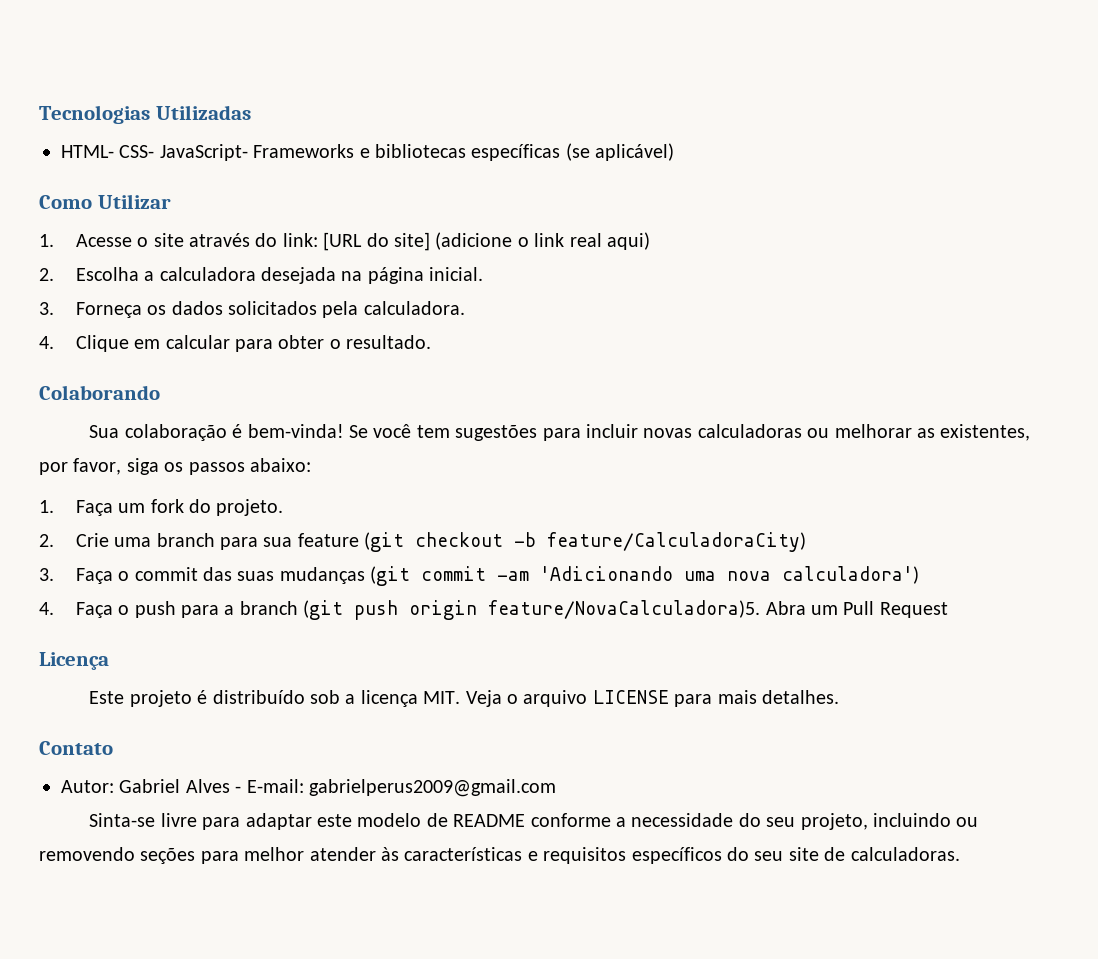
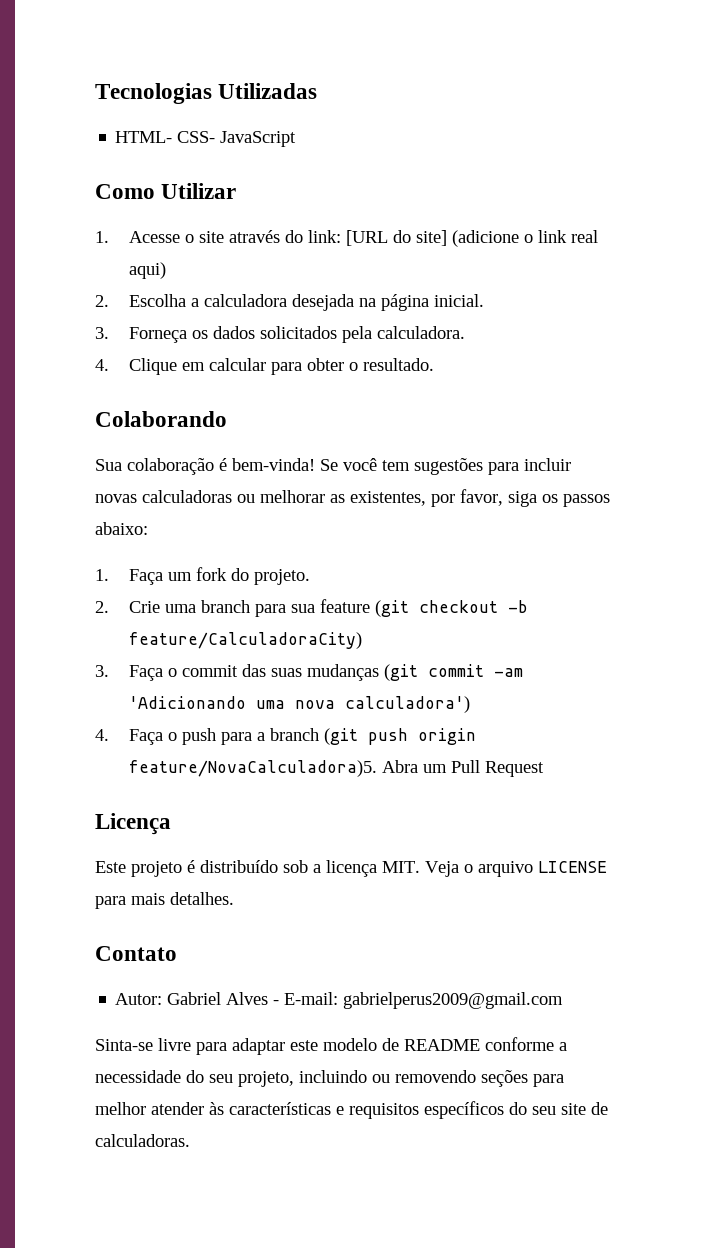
- HTML- CSS- JavaScript- Frameworks e bibliotecas específicas (se aplicável)
+ HTML- CSS- JavaScript

